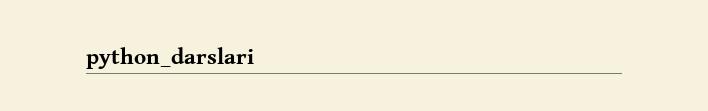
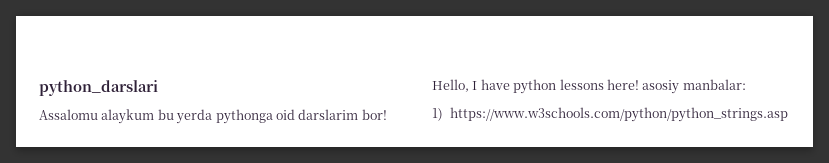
+ Assalomu alaykum bu yerda pythonga oid darslarim bor! Hello, I have python lessons here! asosiy manbalar:
+ 1) https://www.w3schools.com/python/python_strings.asp

